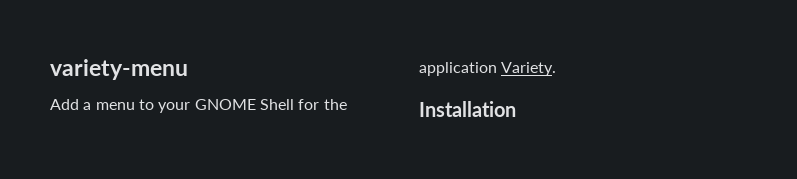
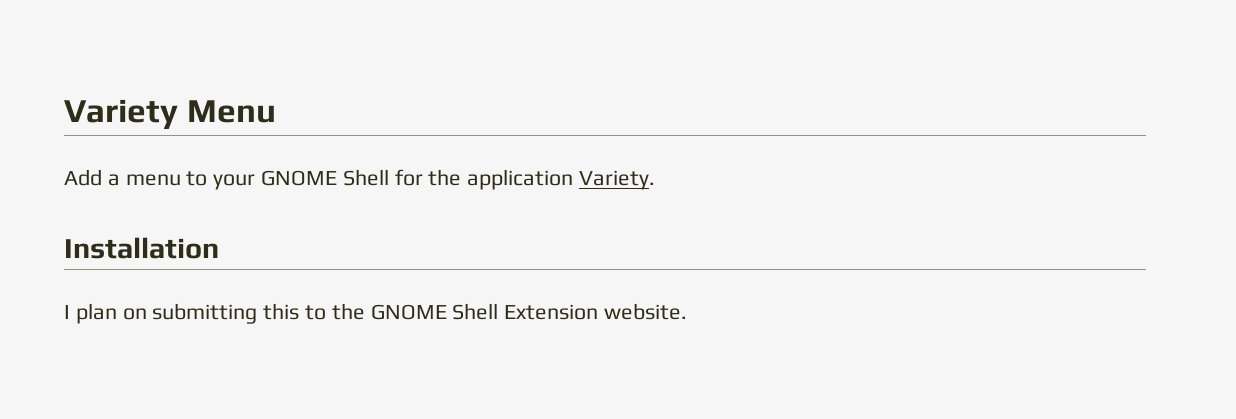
- variety-menu
+ Variety Menu
+ I plan on submitting this to the GNOME Shell Extension website.

